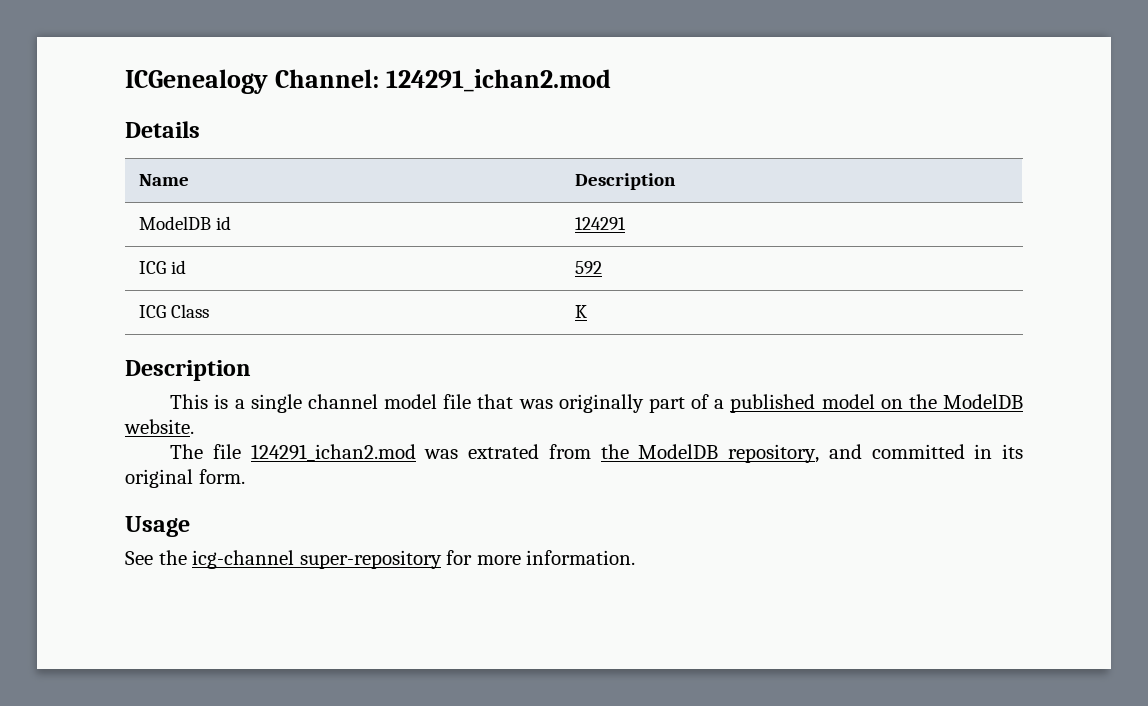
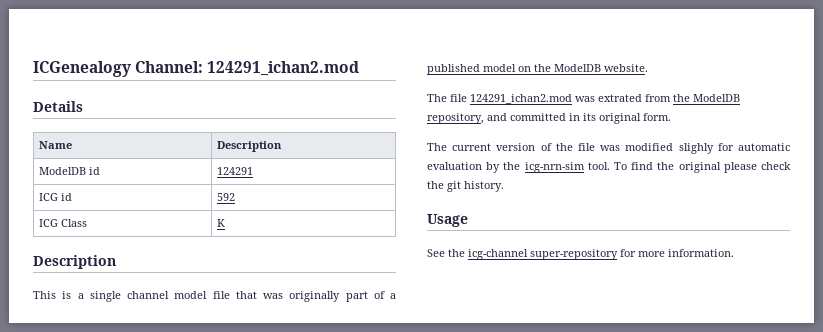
+ The current version of the file was modified slighly for automatic evaluation by the icg-nrn-sim tool. To find the original please check the git history.

